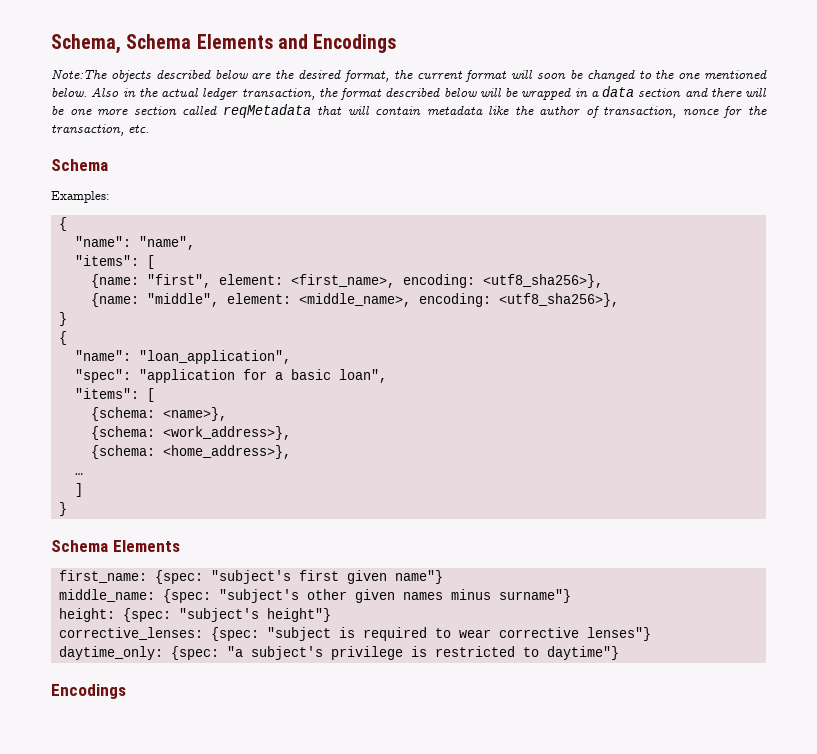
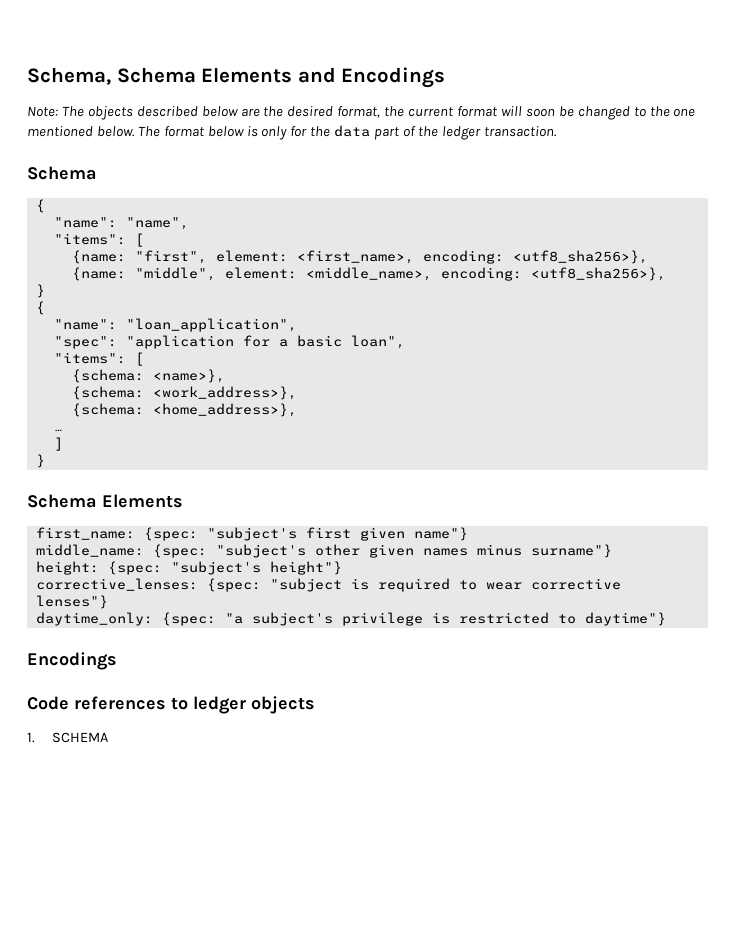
- Note:The objects described below are the desired format, the current format will soon be changed to the one mentioned below.
+ Note: The objects described below are the desired format, the current format will soon be changed to the one mentioned below.
- Also in the actual ledger transaction, the format described below will be wrapped in a data section and there will be one more section called reqMetadata that will contain metadata like the author of transaction, nonce for the transaction, etc.
+ The format below is only for the data part of the ledger transaction.
  Schema
- Examples:
+ Code references to ledger objects
+ 1. SCHEMA

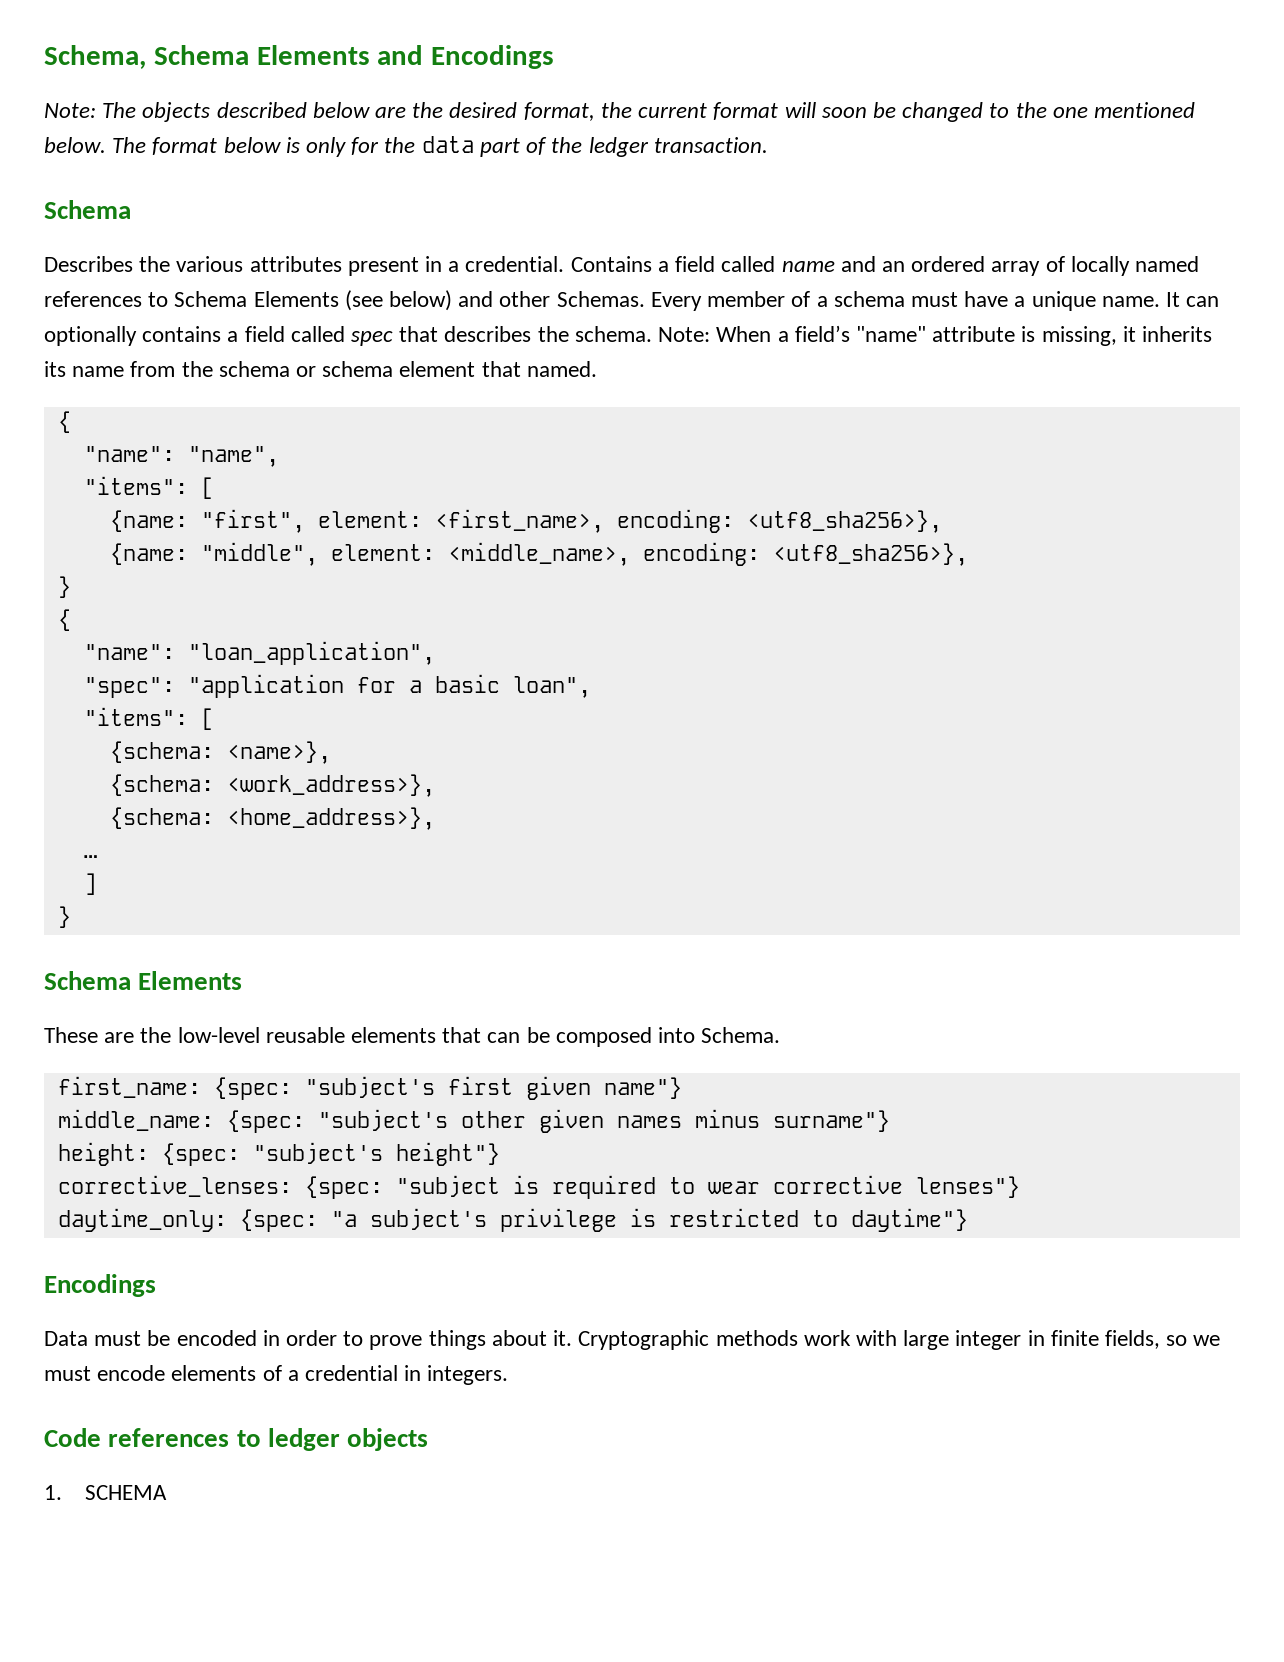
+ Describes the various attributes present in a credential. Contains a field called name and an ordered array of locally named references to Schema Elements (see below) and other Schemas. Every member of a schema must have a unique name. It can optionally contains a field called spec that describes the schema. Note: When a field’s "name" attribute is missing, it inherits its name from the schema or schema element that named.
+ These are the low-level reusable elements that can be composed into Schema.
+ Data must be encoded in order to prove things about it. Cryptographic methods work with large integer in finite fields, so we must encode elements of a credential in integers.

